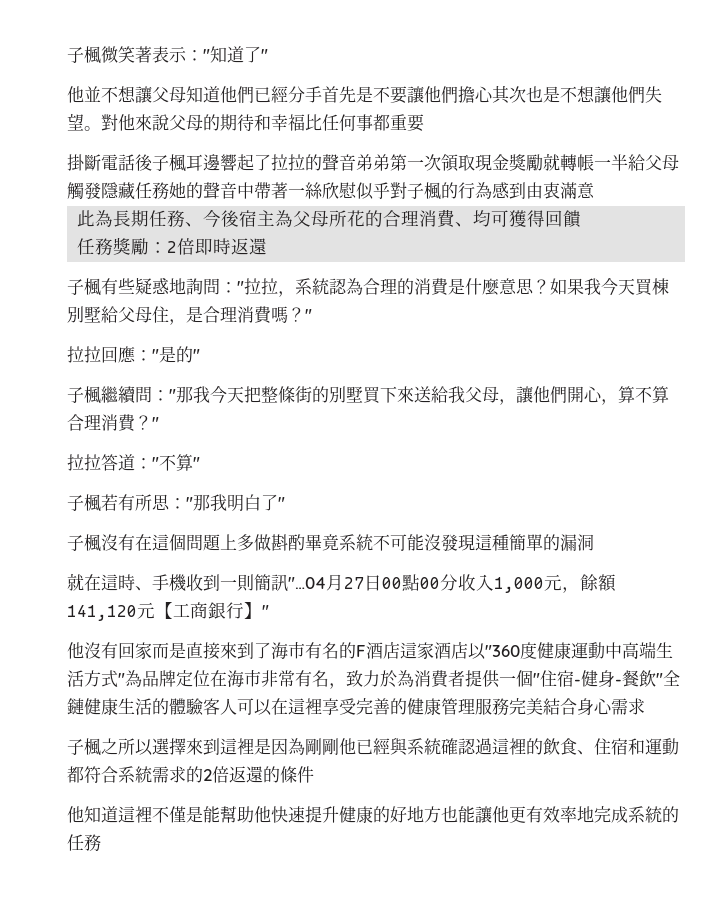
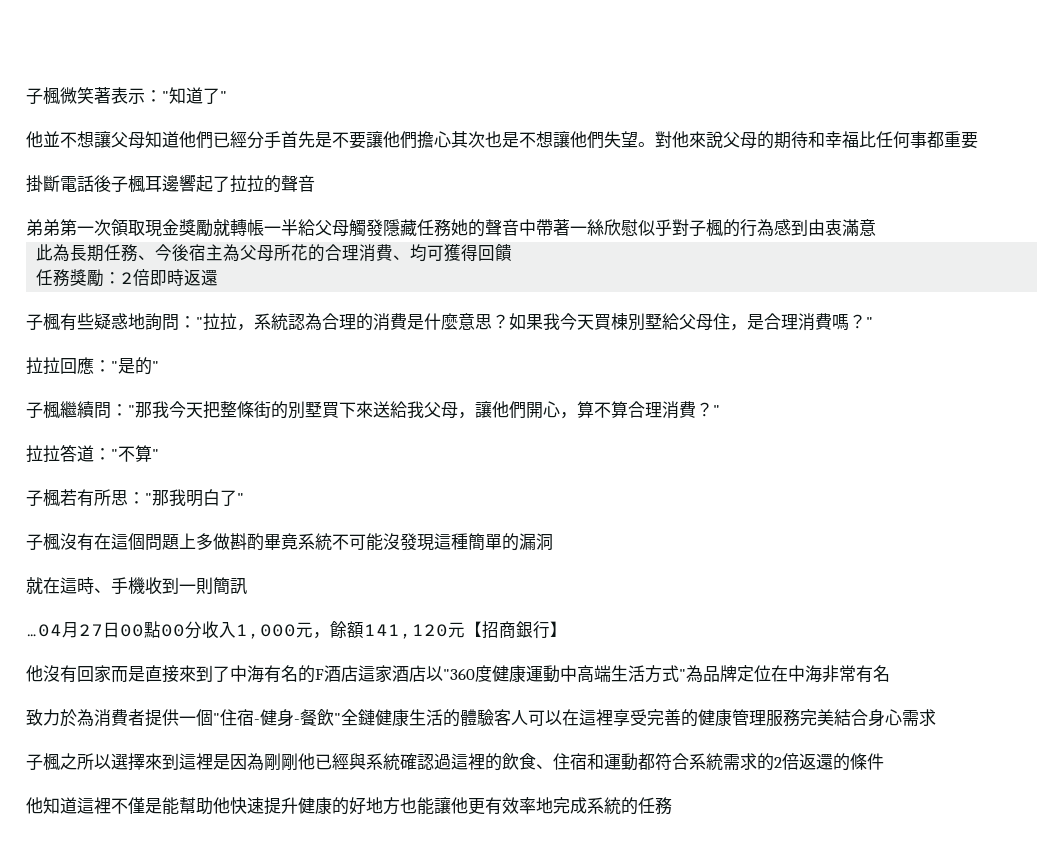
- 掛斷電話後子楓耳邊響起了拉拉的聲音弟弟第一次領取現金獎勵就轉帳一半給父母觸發隱藏任務她的聲音中帶著一絲欣慰似乎對子楓的行為感到由衷滿意
+ 掛斷電話後子楓耳邊響起了拉拉的聲音
+ 弟弟第一次領取現金獎勵就轉帳一半給父母觸發隱藏任務她的聲音中帶著一絲欣慰似乎對子楓的行為感到由衷滿意
- 就在這時、手機收到一則簡訊"…04月27日00點00分收入1,000元，餘額141,120元【工商銀行】"
+ 就在這時、手機收到一則簡訊
+ …04月27日00點00分收入1,000元，餘額141,120元【招商銀行】
- 他沒有回家而是直接來到了海市有名的F酒店這家酒店以"360度健康運動中高端生活方式"為品牌定位在海市非常有名，致力於為消費者提供一個"住宿-健身-餐飲"全鏈健康生活的體驗客人可以在這裡享受完善的健康管理服務完美結合身心需求
+ 他沒有回家而是直接來到了中海有名的F酒店這家酒店以"360度健康運動中高端生活方式"為品牌定位在中海非常有名
+ 致力於為消費者提供一個"住宿-健身-餐飲"全鏈健康生活的體驗客人可以在這裡享受完善的健康管理服務完美結合身心需求

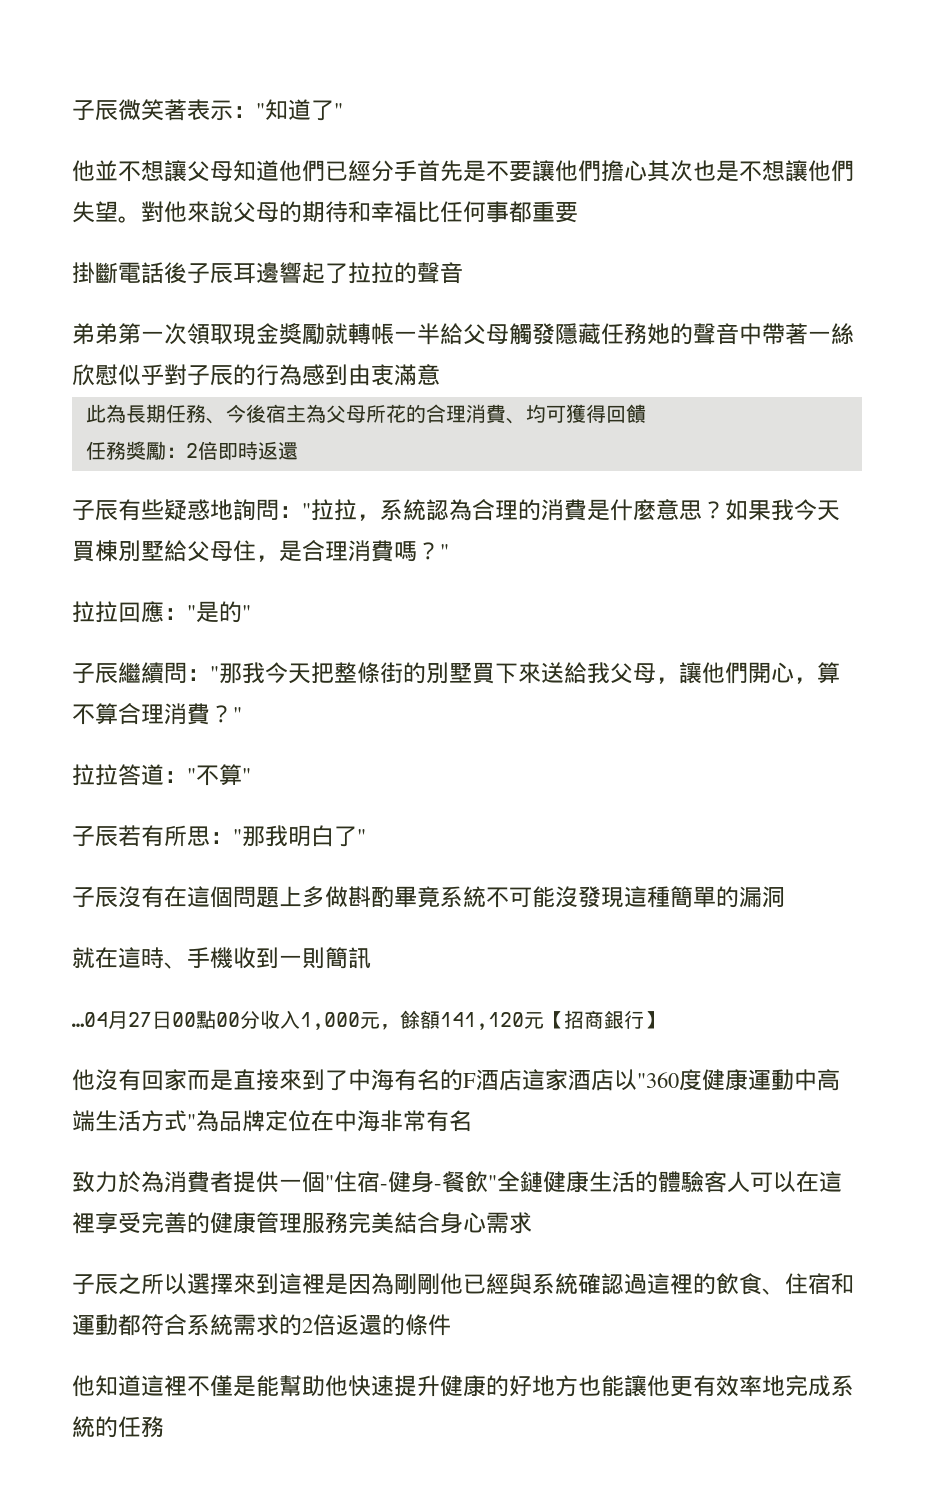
- 子楓微笑著表示："知道了"
+ 子辰微笑著表示："知道了"
- 掛斷電話後子楓耳邊響起了拉拉的聲音
+ 掛斷電話後子辰耳邊響起了拉拉的聲音
- 弟弟第一次領取現金獎勵就轉帳一半給父母觸發隱藏任務她的聲音中帶著一絲欣慰似乎對子楓的行為感到由衷滿意
+ 弟弟第一次領取現金獎勵就轉帳一半給父母觸發隱藏任務她的聲音中帶著一絲欣慰似乎對子辰的行為感到由衷滿意
- 子楓有些疑惑地詢問："拉拉，系統認為合理的消費是什麼意思？
+ 子辰有些疑惑地詢問："拉拉，系統認為合理的消費是什麼意思？
- 子楓繼續問："那我今天把整條街的別墅買下來送給我父母，讓他們開心，算不算合理消費？
+ 子辰繼續問："那我今天把整條街的別墅買下來送給我父母，讓他們開心，算不算合理消費？
- 子楓若有所思："那我明白了"
+ 子辰若有所思："那我明白了"
- 子楓沒有在這個問題上多做斟酌畢竟系統不可能沒發現這種簡單的漏洞
+ 子辰沒有在這個問題上多做斟酌畢竟系統不可能沒發現這種簡單的漏洞
- 子楓之所以選擇來到這裡是因為剛剛他已經與系統確認過這裡的飲食、住宿和運動都符合系統需求的2倍返還的條件
+ 子辰之所以選擇來到這裡是因為剛剛他已經與系統確認過這裡的飲食、住宿和運動都符合系統需求的2倍返還的條件

